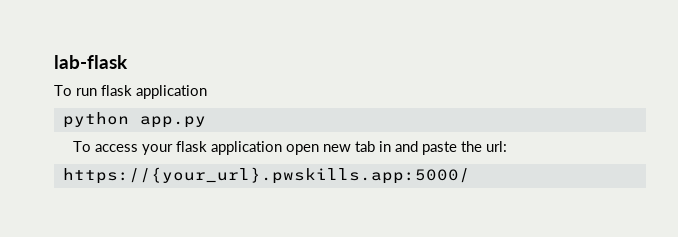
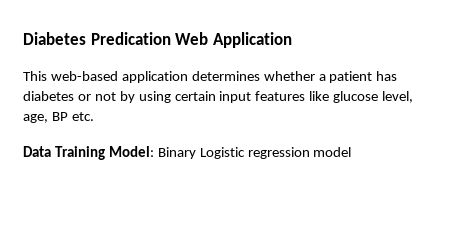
- lab-flask
- To run flask application
- python app.py
- To access your flask application open new tab in and paste the url:
- https://{your_url}.pwskills.app:5000/
+ Diabetes Predication Web Application
+ This web-based application determines whether a patient has diabetes or not by using certain input features like glucose level, age, BP etc.
+ Data Training Model: Binary Logistic regression model

